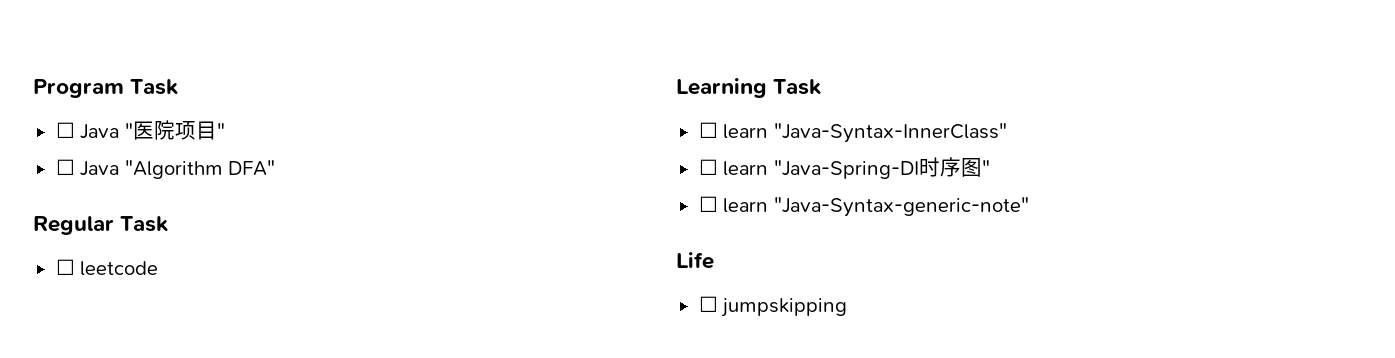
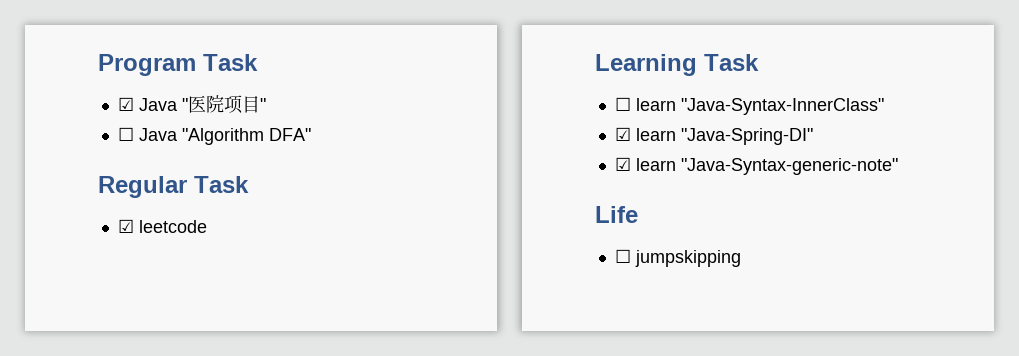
- ☐ Java "医院项目"
+ ☑ Java "医院项目"
- ☐ leetcode
+ ☑ leetcode
- ☐ learn "Java-Spring-DI时序图"
- ☐ learn "Java-Syntax-generic-note"
+ ☑ learn "Java-Spring-DI"
+ ☑ learn "Java-Syntax-generic-note"

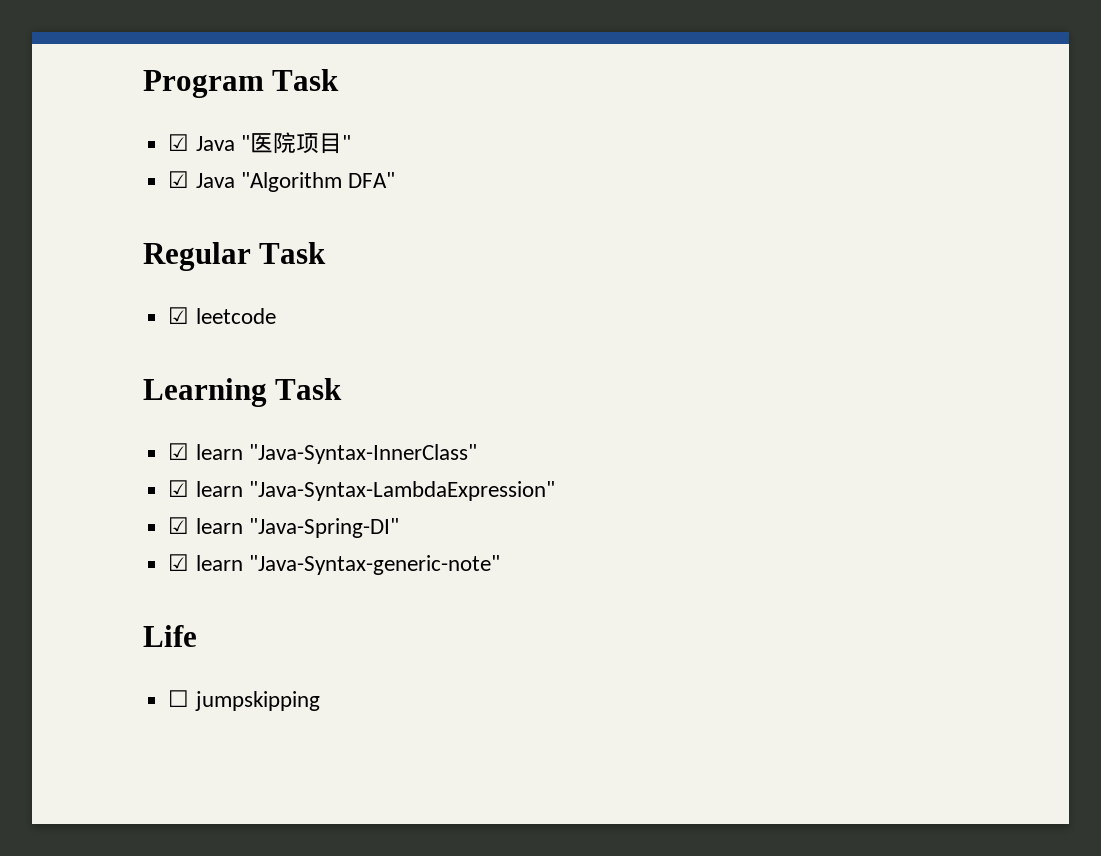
- ☐ Java "Algorithm DFA"
+ ☑ Java "Algorithm DFA"
- ☐ learn "Java-Syntax-InnerClass"
+ ☑ learn "Java-Syntax-InnerClass"
+ ☑ learn "Java-Syntax-LambdaExpression"

